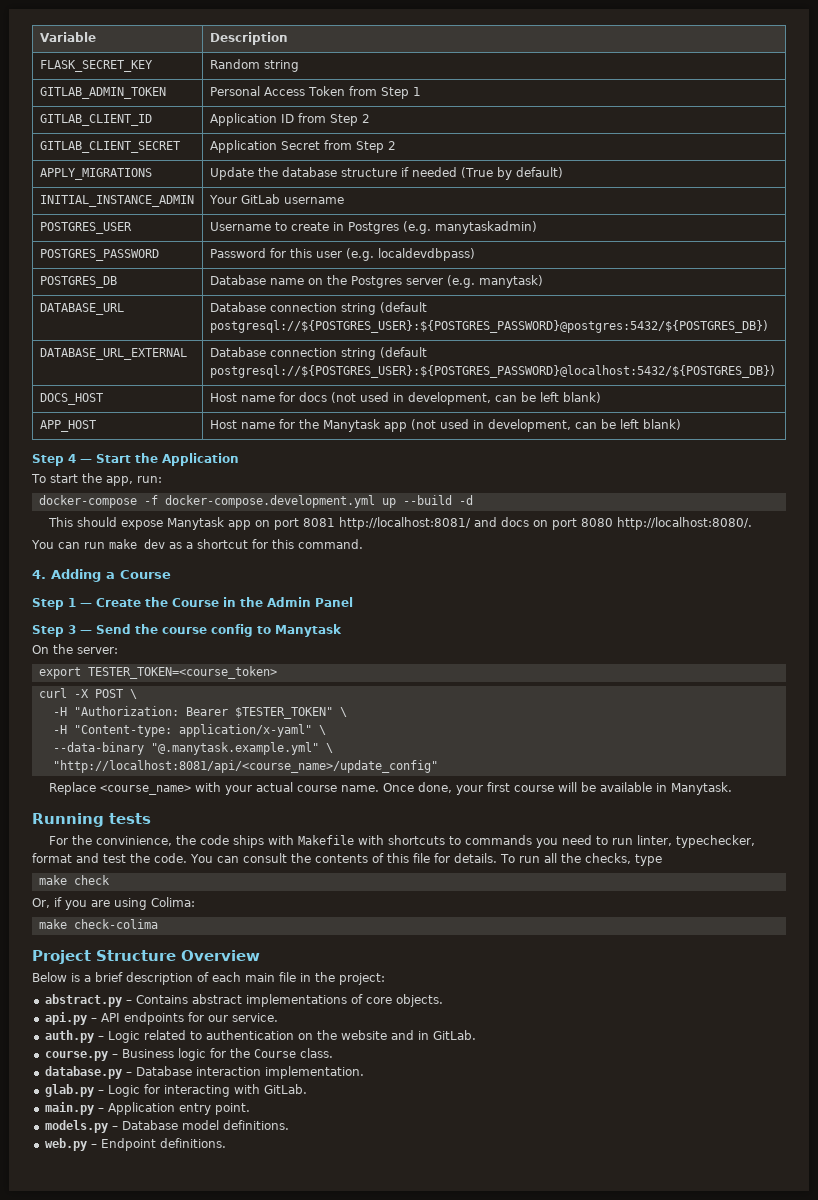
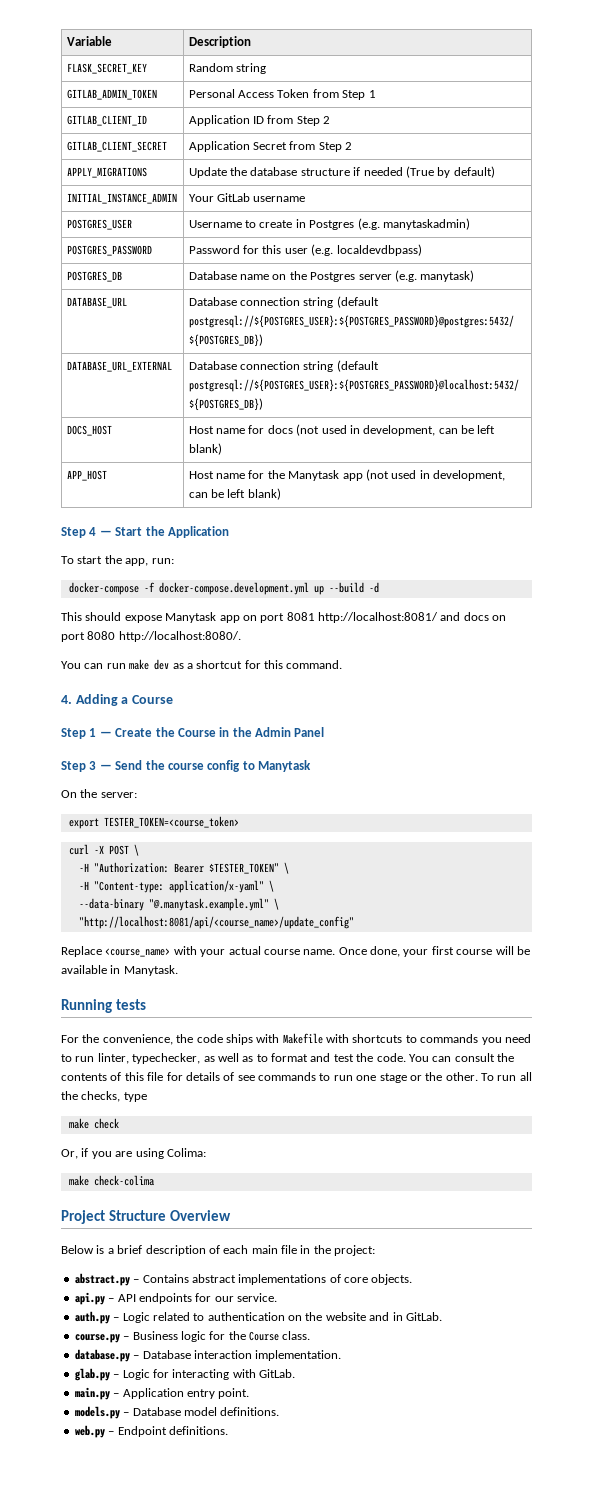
- For the convinience, the code ships with Makefile with shortcuts to commands you need to run linter, typechecker, format and test the code.
+ For the convenience, the code ships with Makefile with shortcuts to commands you need to run linter, typechecker, as well as to format and test the code.
- You can consult the contents of this file for details.
+ You can consult the contents of this file for details of see commands to run one stage or the other.

